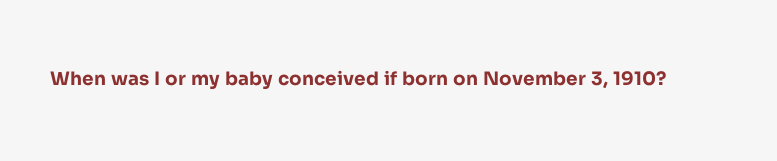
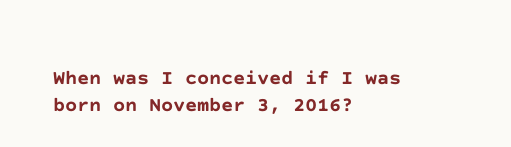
- When was I or my baby conceived if born on November 3, 1910?
+ When was I conceived if I was born on November 3, 2016?

